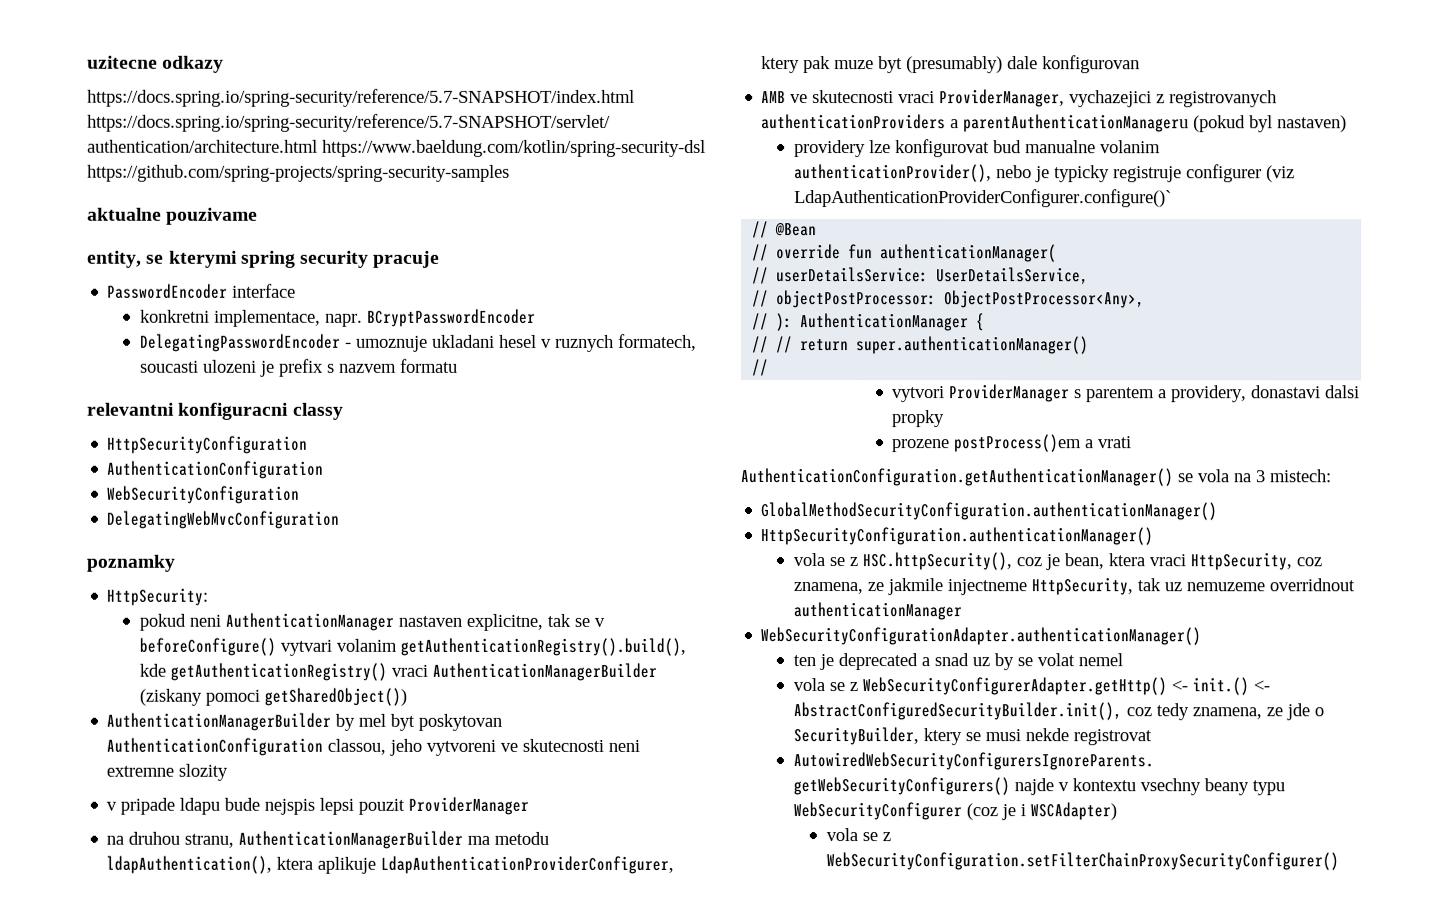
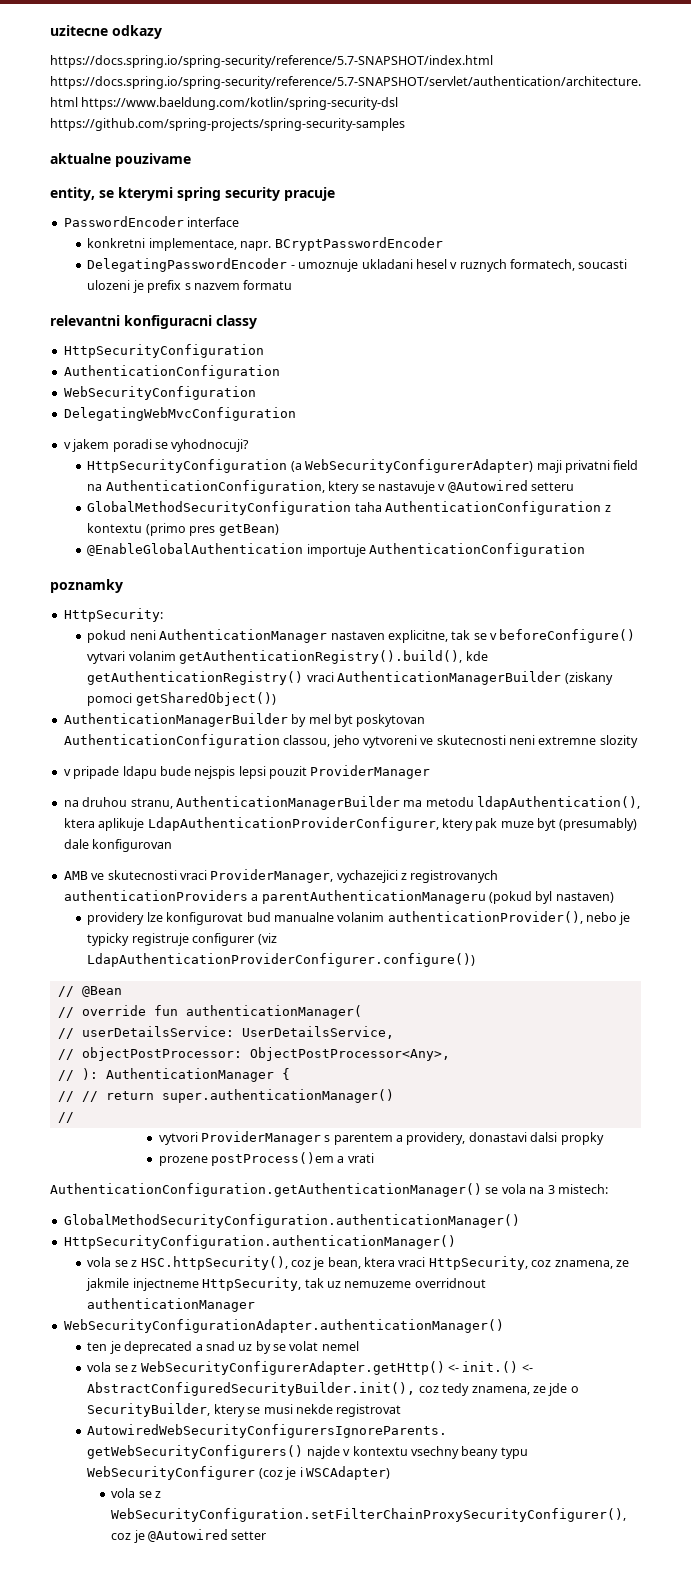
+ v jakem poradi se vyhodnocuji?
+ HttpSecurityConfiguration (a WebSecurityConfigurerAdapter) maji privatni field na AuthenticationConfiguration, ktery se nastavuje v @Autowired setteru
+ GlobalMethodSecurityConfiguration taha AuthenticationConfiguration z kontextu (primo pres getBean)
+ @EnableGlobalAuthentication importuje AuthenticationConfiguration
- providery lze konfigurovat bud manualne volanim authenticationProvider(), nebo je typicky registruje configurer (viz LdapAuthenticationProviderConfigurer.configure()`
+ providery lze konfigurovat bud manualne volanim authenticationProvider(), nebo je typicky registruje configurer (viz LdapAuthenticationProviderConfigurer.configure())
- vola se z WebSecurityConfiguration.setFilterChainProxySecurityConfigurer()
+ vola se z WebSecurityConfiguration.setFilterChainProxySecurityConfigurer(), coz je @Autowired setter

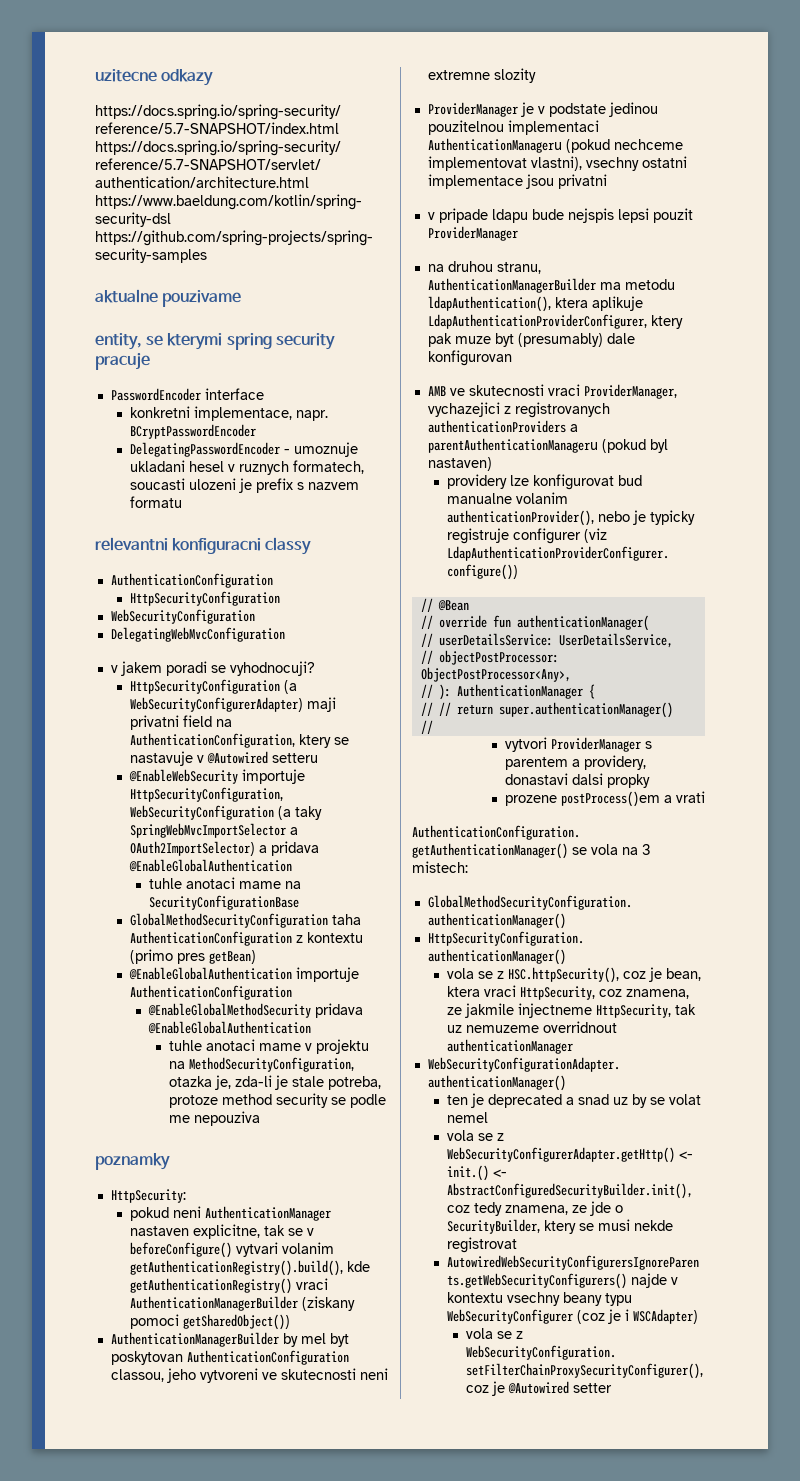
  relevantni konfiguracni classy
+ AuthenticationConfiguration
  HttpSecurityConfiguration
- AuthenticationConfiguration
+ @EnableWebSecurity importuje HttpSecurityConfiguration, WebSecurityConfiguration (a taky SpringWebMvcImportSelector a OAuth2ImportSelector) a pridava @EnableGlobalAuthentication
+ tuhle anotaci mame na SecurityConfigurationBase
+ @EnableGlobalMethodSecurity pridava @EnableGlobalAuthentication
+ tuhle anotaci mame v projektu na MethodSecurityConfiguration, otazka je, zda-li je stale potreba, protoze method security se podle me nepouziva
+ ProviderManager je v podstate jedinou pouzitelnou implementaci AuthenticationManageru (pokud nechceme implementovat vlastni), vsechny ostatni implementace jsou privatni

